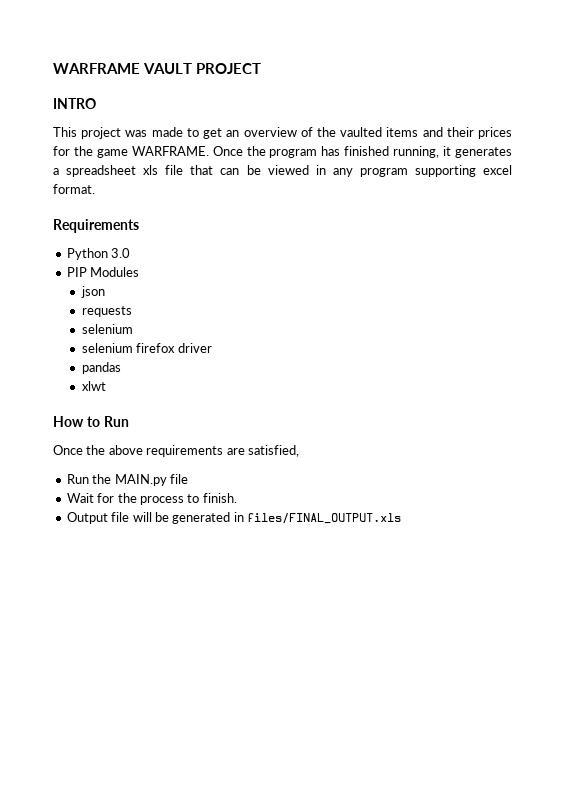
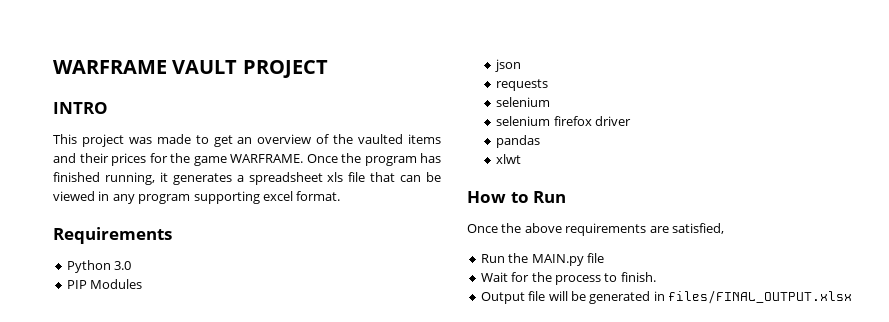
- Output file will be generated in files/FINAL_OUTPUT.xls
+ Output file will be generated in files/FINAL_OUTPUT.xlsx

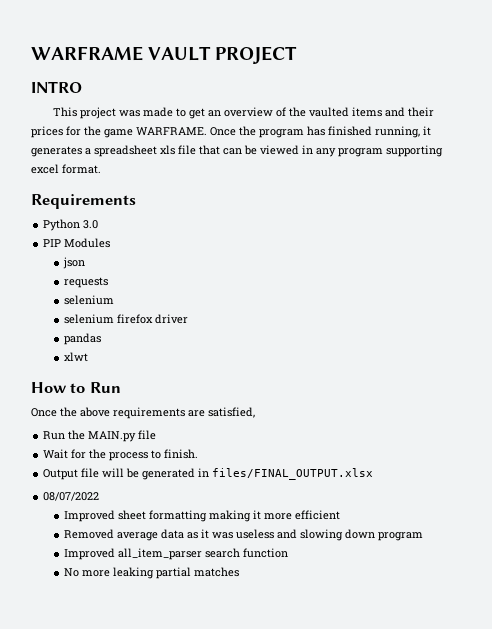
+ 08/07/2022
+ Improved sheet formatting making it more efficient
+ Removed average data as it was useless and slowing down program
+ Improved all_item_parser search function
+ No more leaking partial matches

